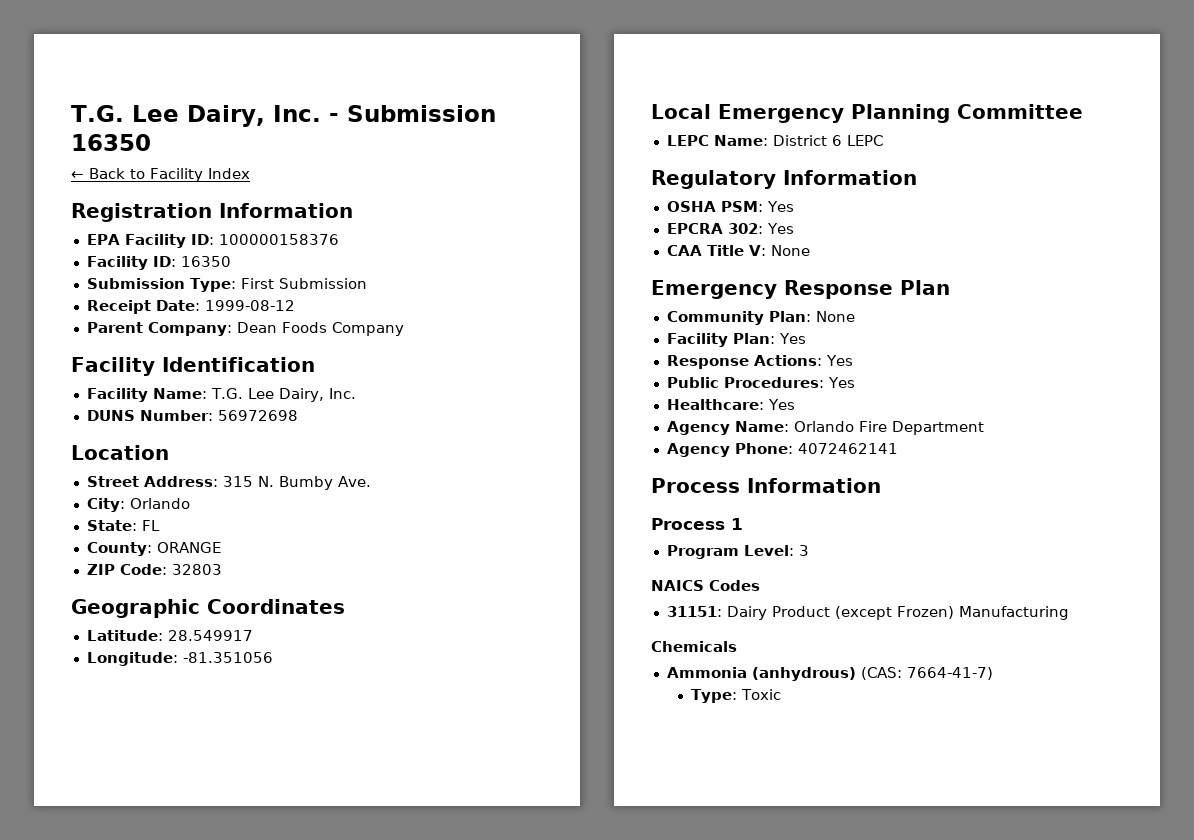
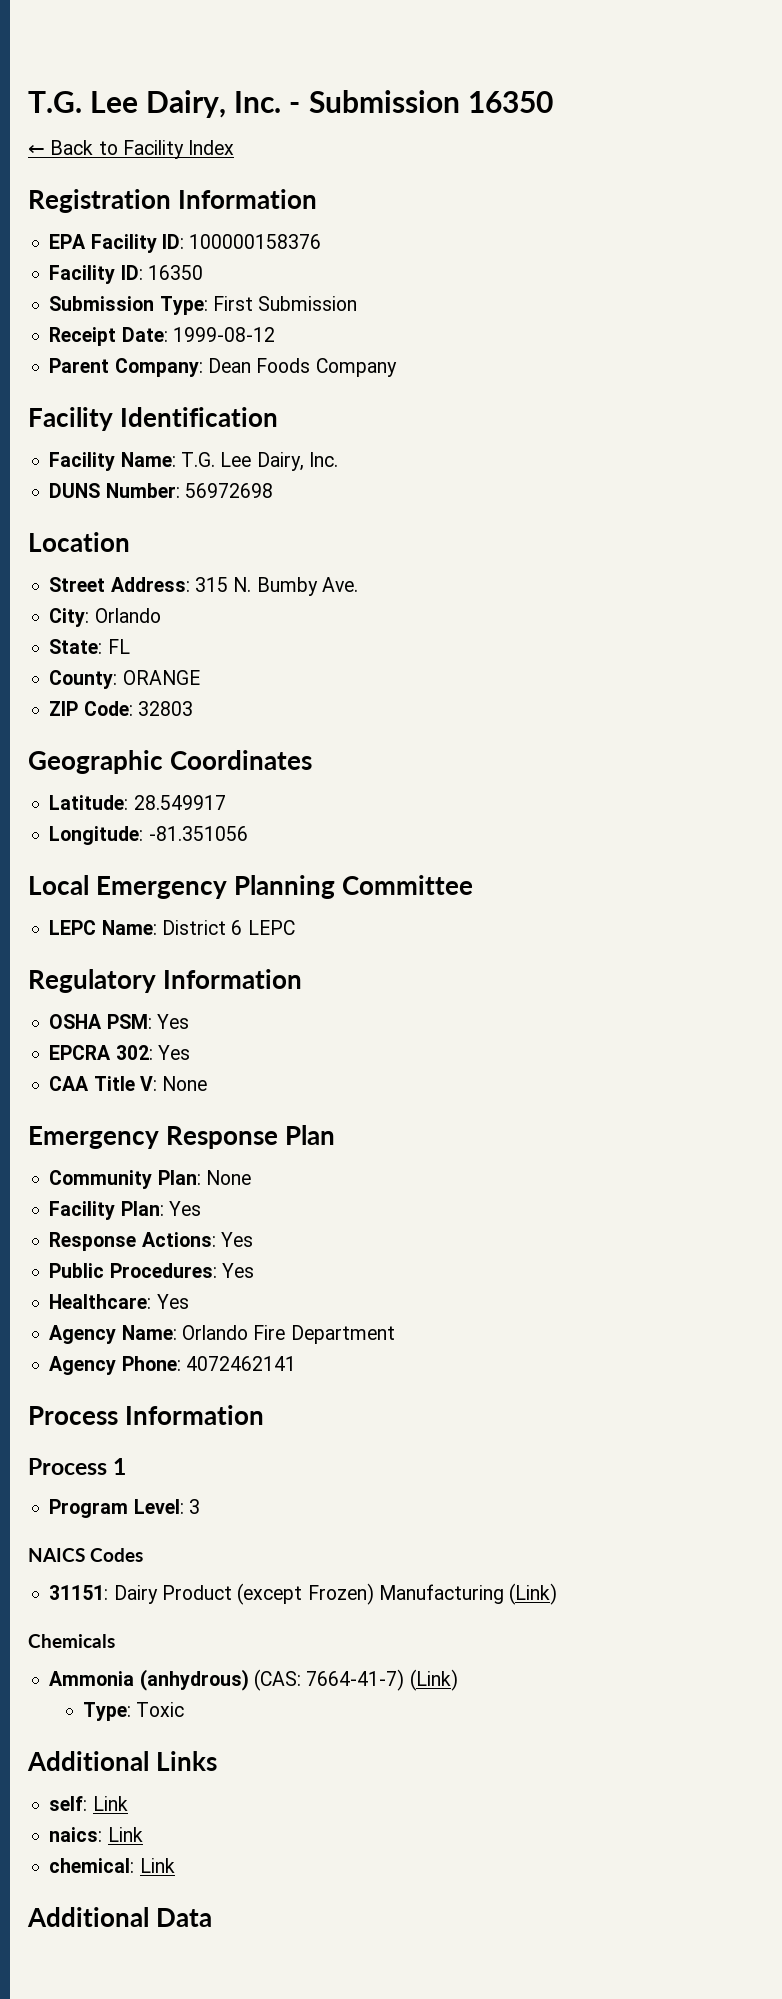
- 31151: Dairy Product (except Frozen) Manufacturing
+ 31151: Dairy Product (except Frozen) Manufacturing (Link)
- Ammonia (anhydrous) (CAS: 7664-41-7)
+ Ammonia (anhydrous) (CAS: 7664-41-7) (Link)
+ Additional Links
+ self: Link
+ naics: Link
+ chemical: Link
+ Additional Data

